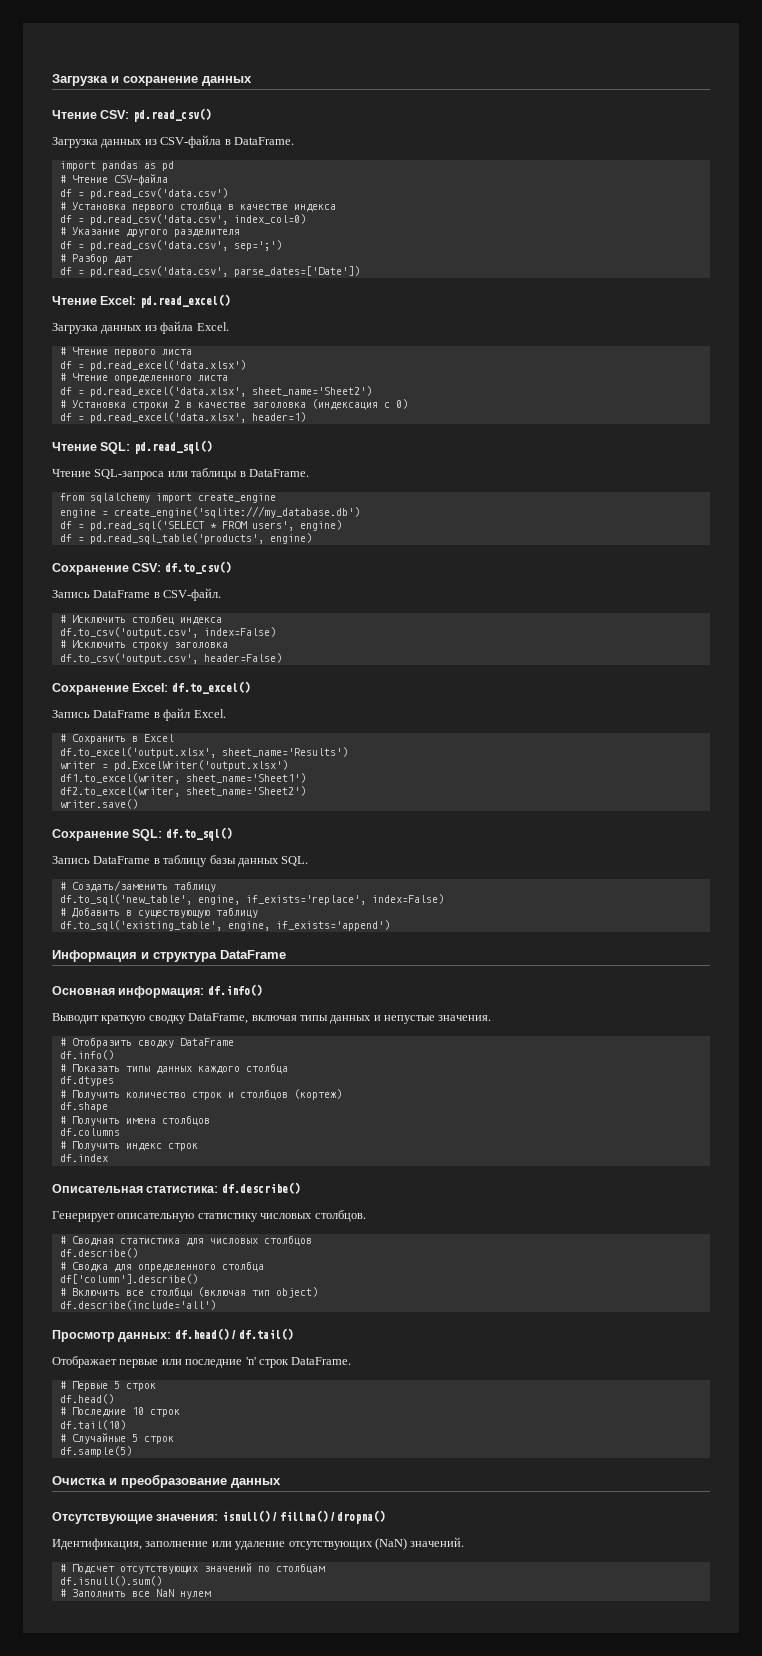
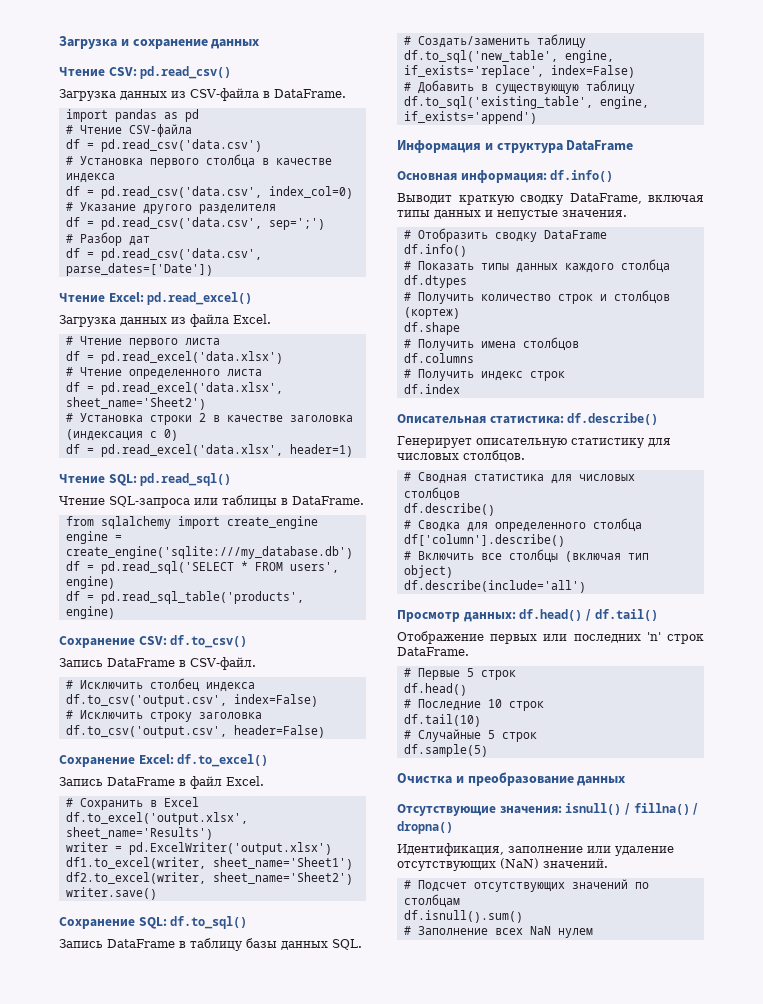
- Генерирует описательную статистику числовых столбцов.
+ Генерирует описательную статистику для числовых столбцов.
- Отображает первые или последние 'n' строк DataFrame.
+ Отображение первых или последних 'n' строк DataFrame.
- # Заполнить все NaN нулем
+ # Заполнение всех NaN нулем

